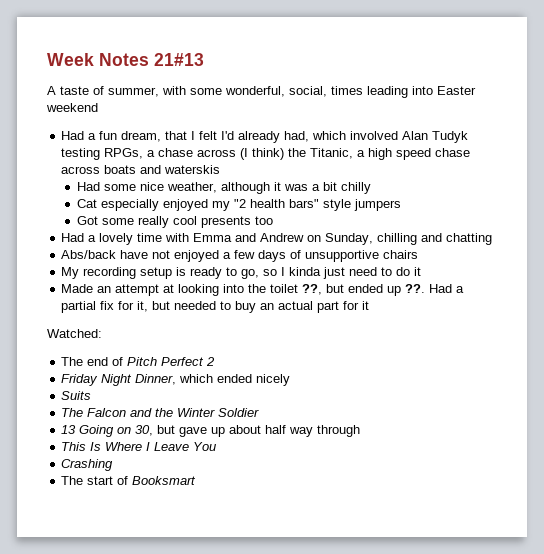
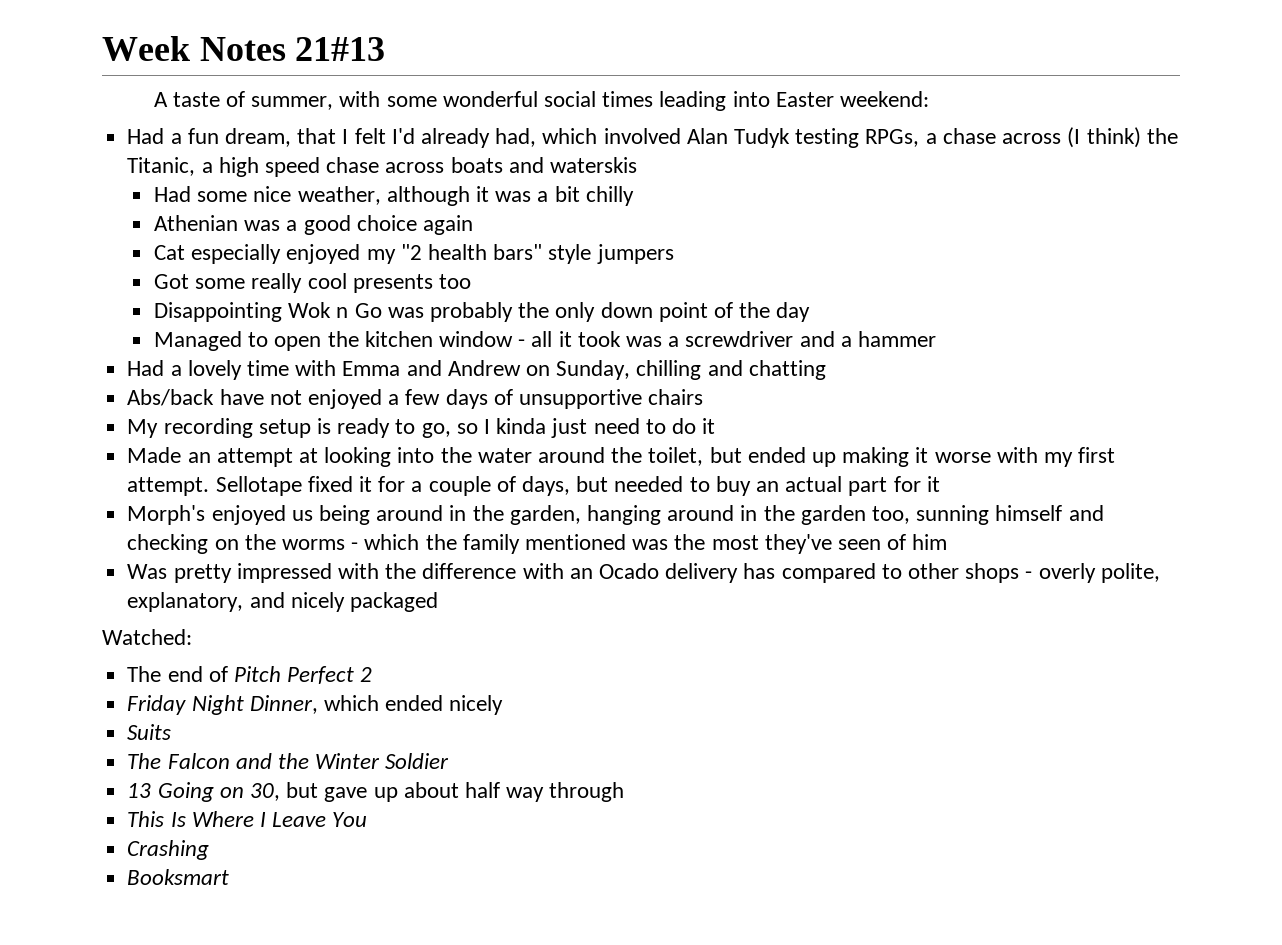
- A taste of summer, with some wonderful, social, times leading into Easter weekend
+ A taste of summer, with some wonderful social times leading into Easter weekend:
+ Athenian was a good choice again
+ Disappointing Wok n Go was probably the only down point of the day
+ Managed to open the kitchen window - all it took was a screwdriver and a hammer
- Made an attempt at looking into the toilet ??, but ended up ??. Had a partial fix for it, but needed to buy an actual part for it
+ Made an attempt at looking into the water around the toilet, but ended up making it worse with my first attempt. Sellotape fixed it for a couple of days, but needed to buy an actual part for it
+ Morph's enjoyed us being around in the garden, hanging around in the garden too, sunning himself and checking on the worms - which the family mentioned was the most they've seen of him
+ Was pretty impressed with the difference with an Ocado delivery has compared to other shops - overly polite, explanatory, and nicely packaged
- The start of Booksmart
+ Booksmart

